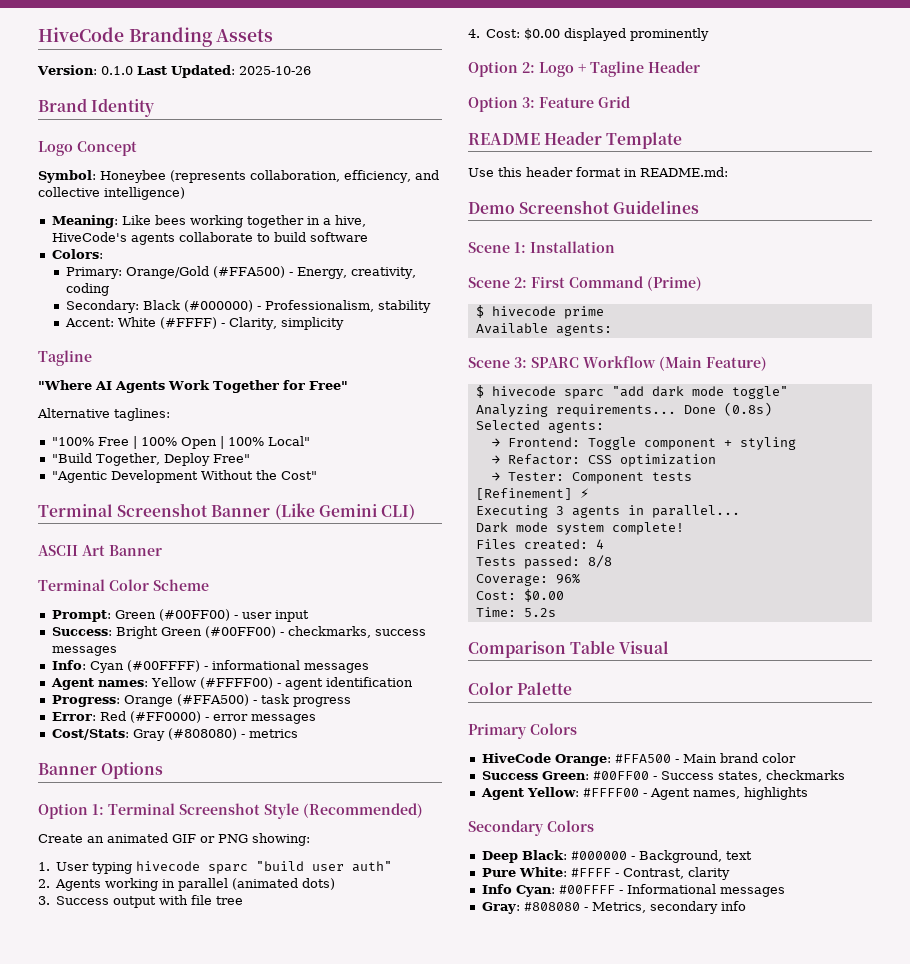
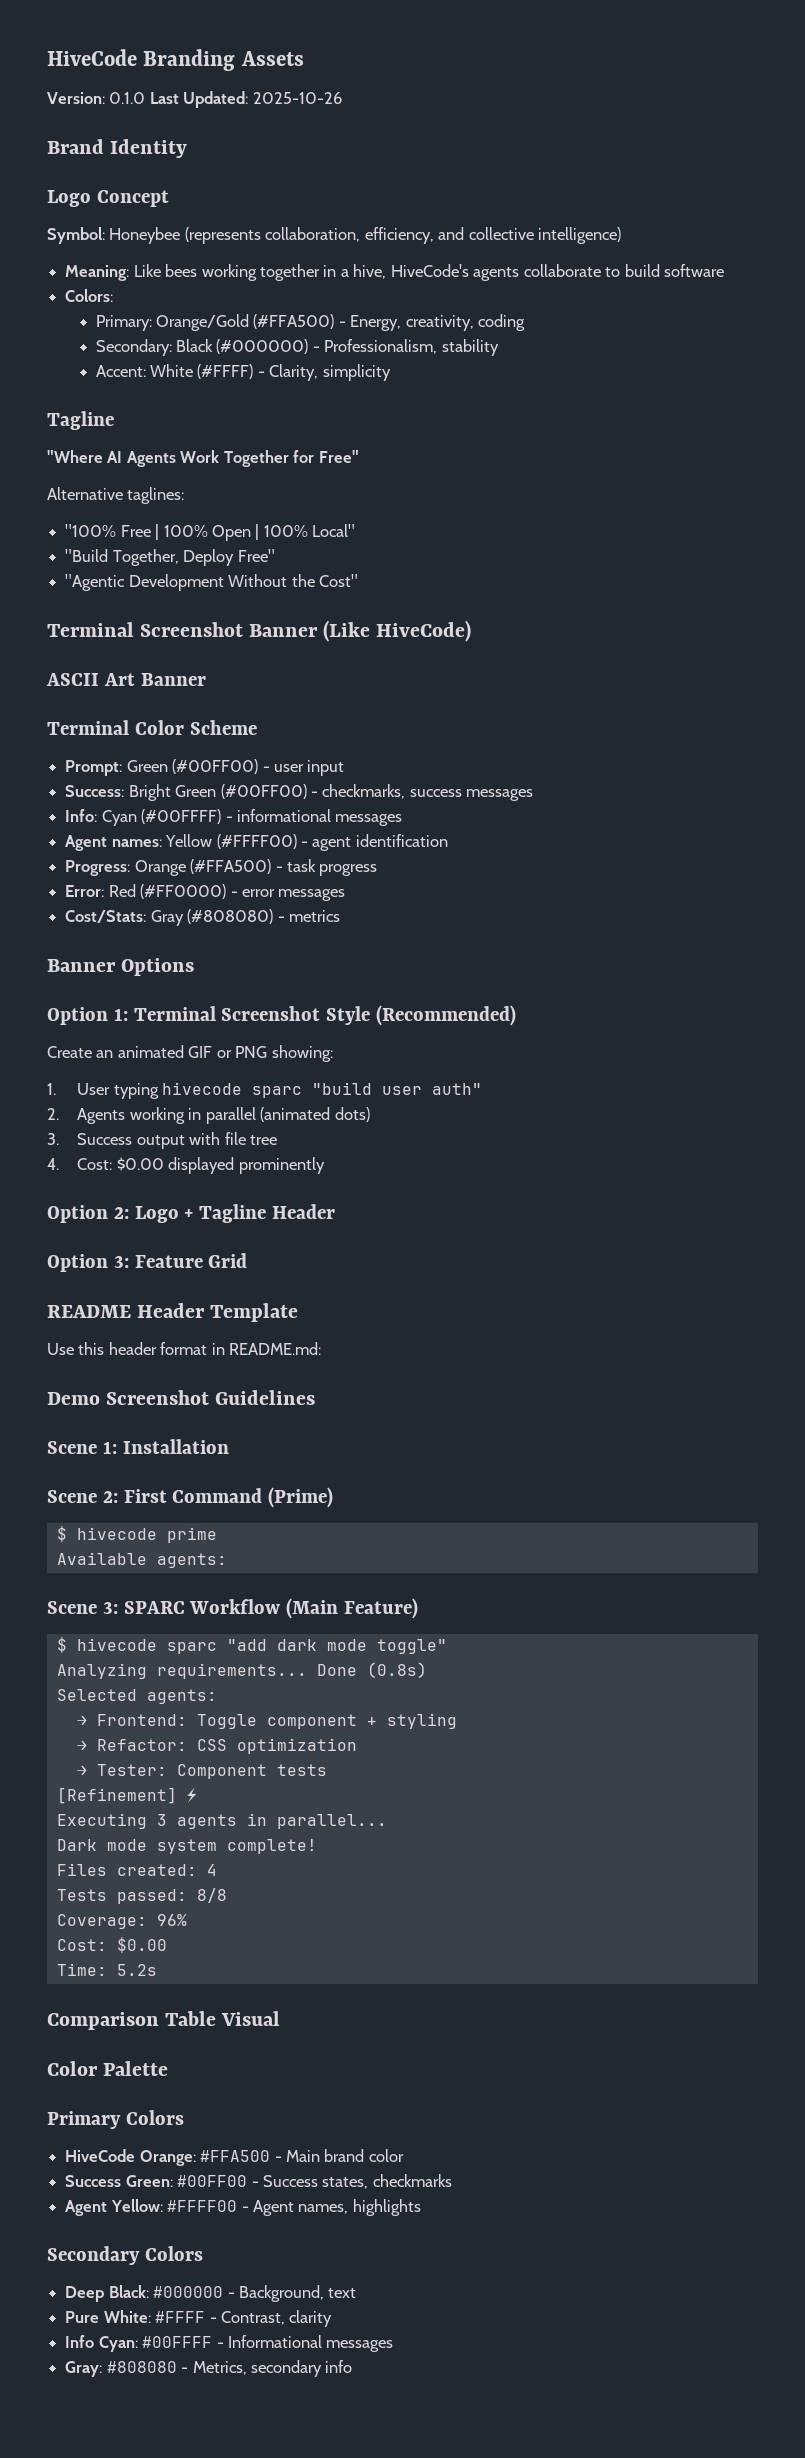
- Terminal Screenshot Banner (Like Gemini CLI)
+ Terminal Screenshot Banner (Like HiveCode)

